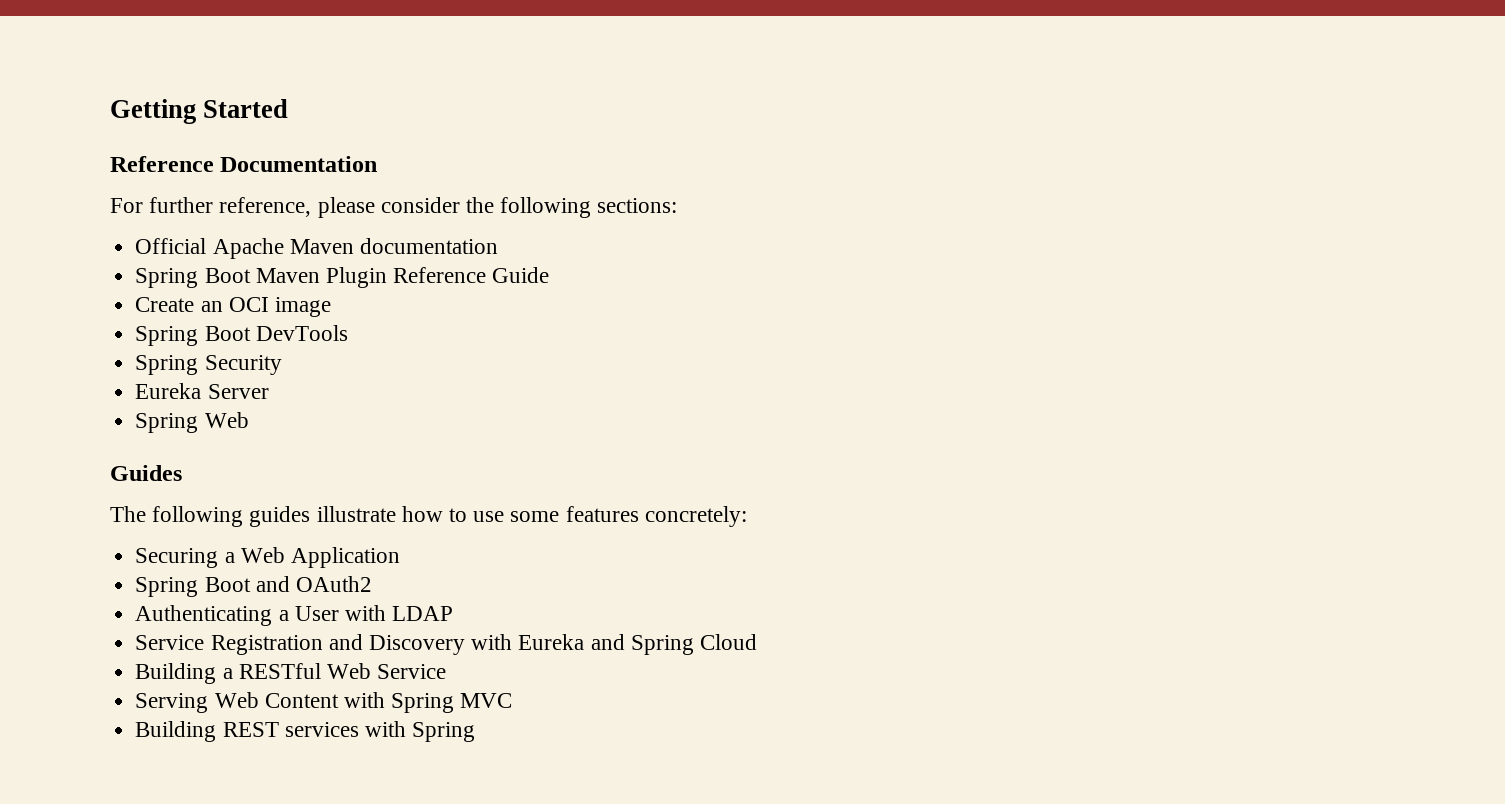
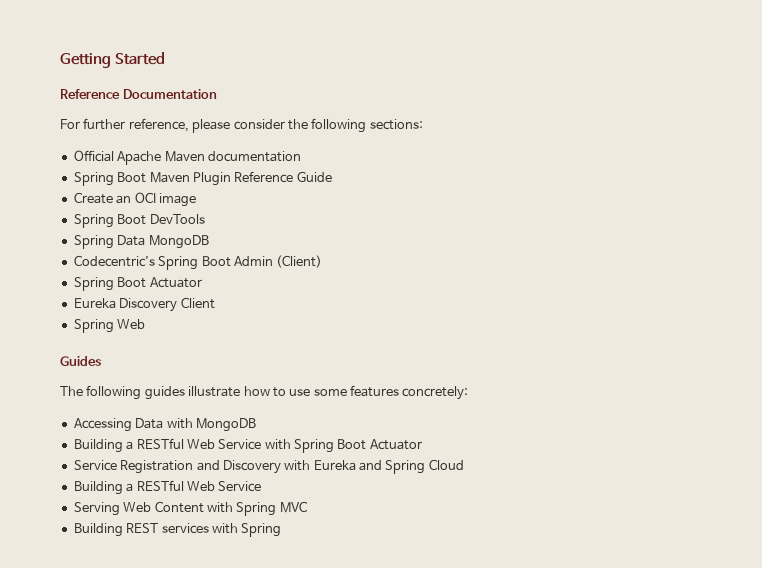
- Spring Security
- Eureka Server
+ Spring Data MongoDB
+ Codecentric's Spring Boot Admin (Client)
+ Spring Boot Actuator
+ Eureka Discovery Client
- Securing a Web Application
- Spring Boot and OAuth2
- Authenticating a User with LDAP
+ Accessing Data with MongoDB
+ Building a RESTful Web Service with Spring Boot Actuator

